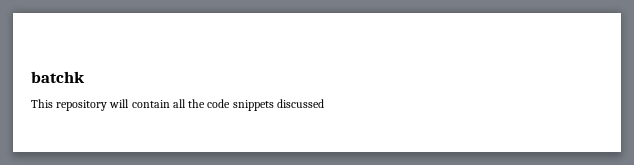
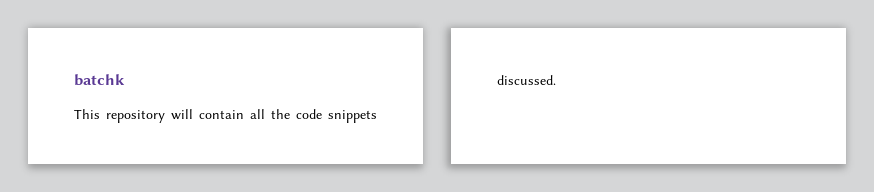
- This repository will contain all the code snippets discussed
+ This repository will contain all the code snippets discussed.

